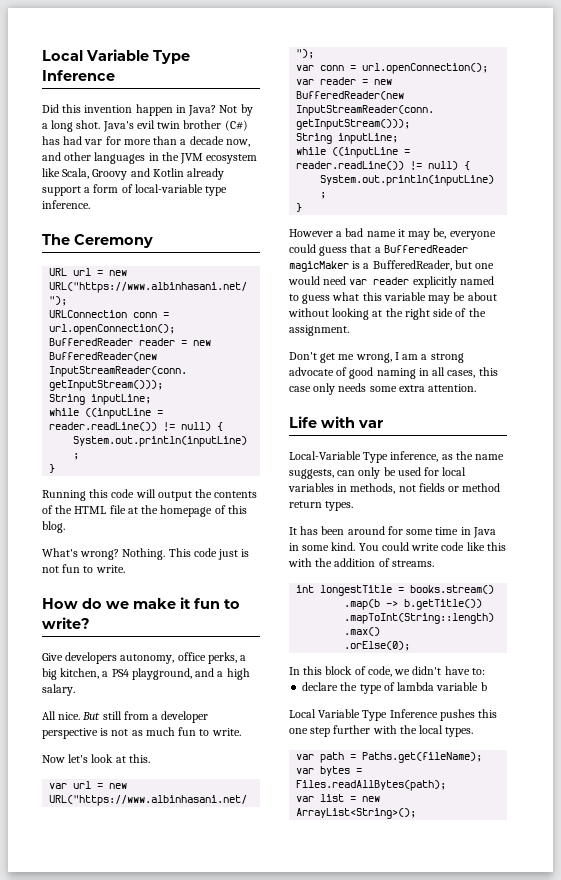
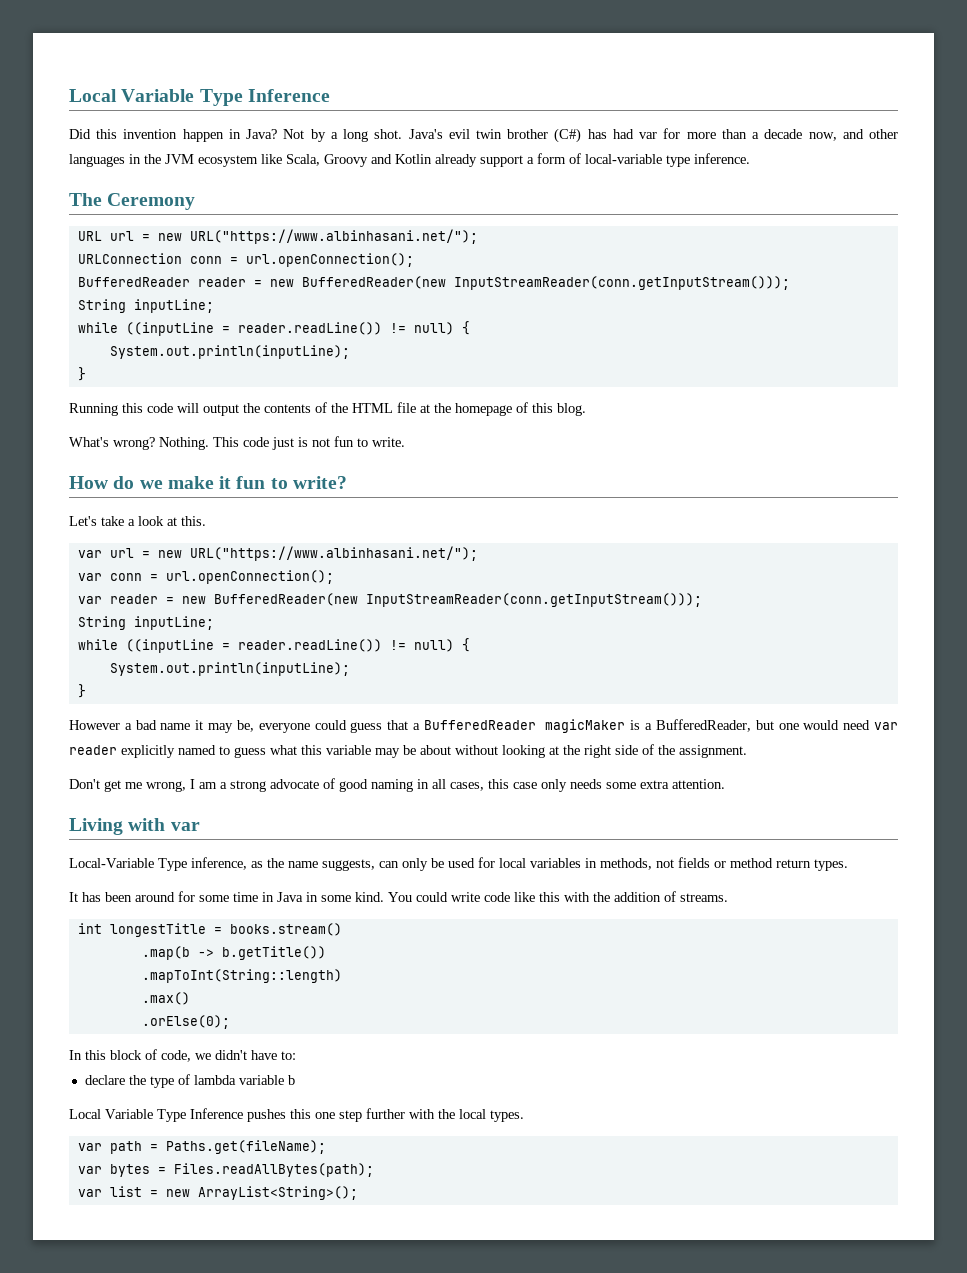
- Give developers autonomy, office perks, a big kitchen, a PS4 playground, and a high salary.
- All nice. But still from a developer perspective is not as much fun to write.
- Now let's look at this.
+ Let's take a look at this.
- Life with var
+ Living with var

